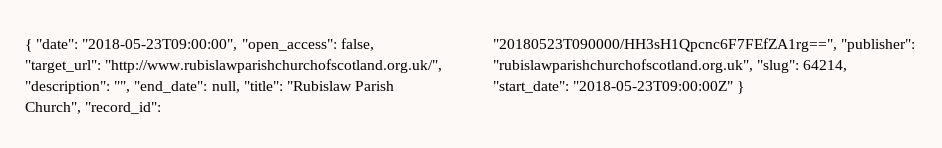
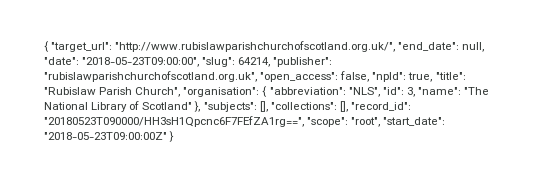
- { "date": "2018-05-23T09:00:00", "open_access": false, "target_url": "http://www.rubislawparishchurchofscotland.org.uk/", "description": "", "end_date": null, "title": "Rubislaw Parish Church", "record_id": "20180523T090000/HH3sH1Qpcnc6F7FEfZA1rg==", "publisher": "rubislawparishchurchofscotland.org.uk", "slug": 64214, "start_date": "2018-05-23T09:00:00Z" }
+ { "target_url": "http://www.rubislawparishchurchofscotland.org.uk/", "end_date": null, "date": "2018-05-23T09:00:00", "slug": 64214, "publisher": "rubislawparishchurchofscotland.org.uk", "open_access": false, "npld": true, "title": "Rubislaw Parish Church", "organisation": { "abbreviation": "NLS", "id": 3, "name": "The National Library of Scotland" }, "subjects": [], "collections": [], "record_id": "20180523T090000/HH3sH1Qpcnc6F7FEfZA1rg==", "scope": "root", "start_date": "2018-05-23T09:00:00Z" }

